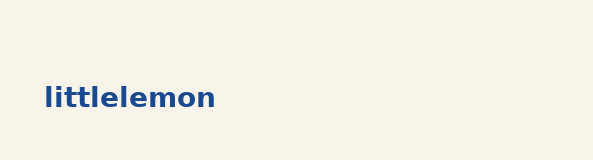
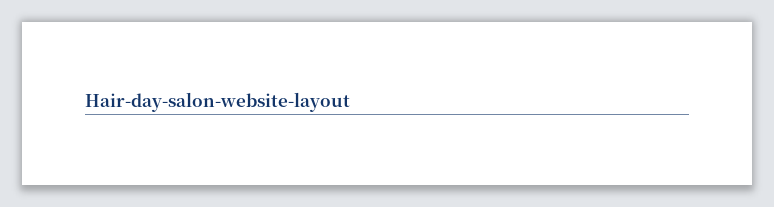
- littlelemon
+ Hair-day-salon-website-layout

